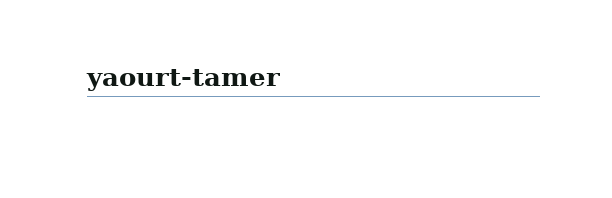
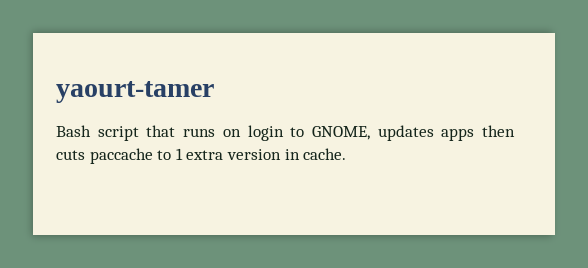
+ Bash script that runs on login to GNOME, updates apps then cuts paccache to 1 extra version in cache.

